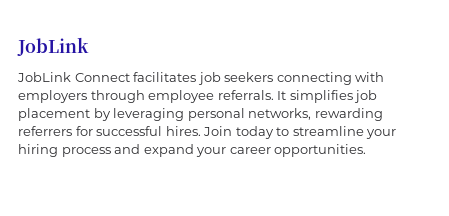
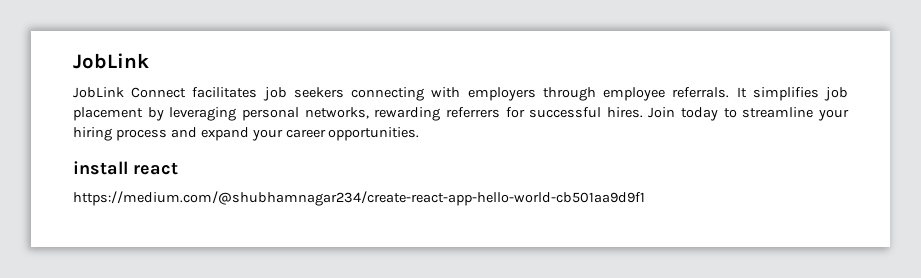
+ install react
+ https://medium.com/@shubhamnagar234/create-react-app-hello-world-cb501aa9d9f1

